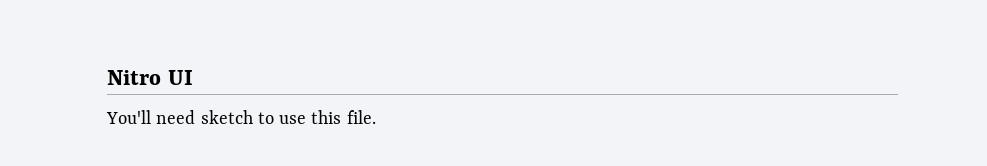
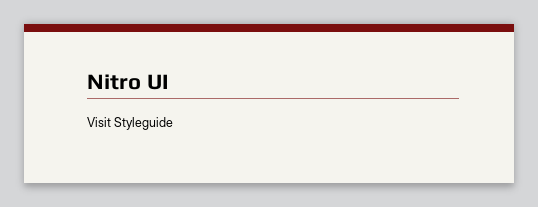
- You'll need sketch to use this file.
+ Visit Styleguide

